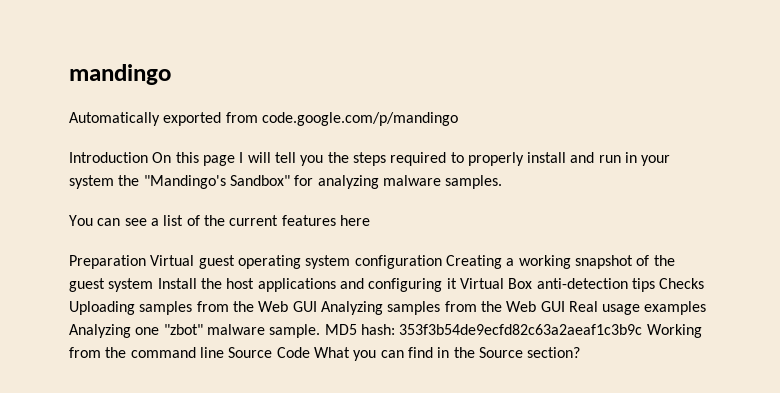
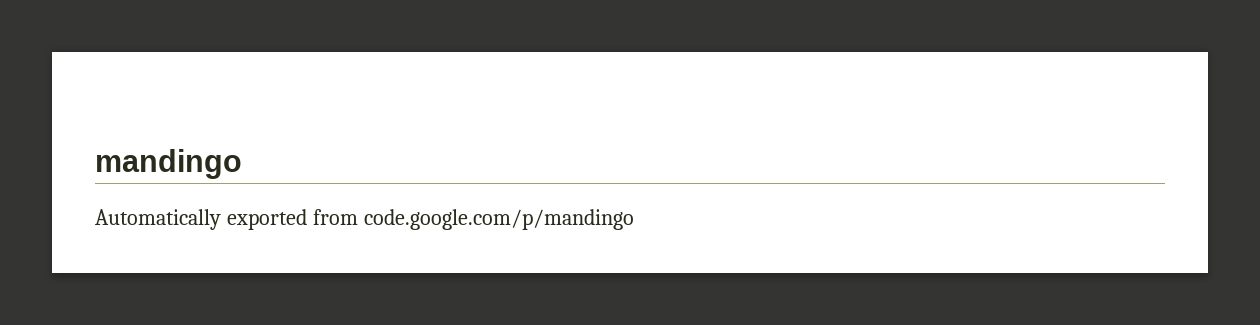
- Introduction On this page I will tell you the steps required to properly install and run in your system the "Mandingo's Sandbox" for analyzing malware samples.
- You can see a list of the current features here
- Preparation Virtual guest operating system configuration Creating a working snapshot of the guest system Install the host applications and configuring it Virtual Box anti-detection tips Checks Uploading samples from the Web GUI Analyzing samples from the Web GUI Real usage examples Analyzing one "zbot" malware sample. MD5 hash: 353f3b54de9ecfd82c63a2aeaf1c3b9c Working from the command line Source Code What you can find in the Source section?

